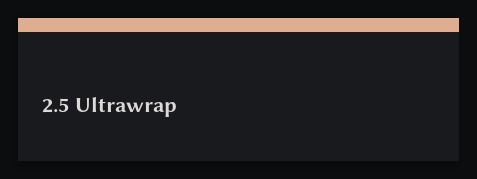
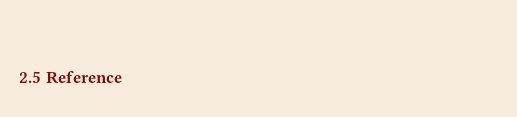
- 2.5 Ultrawrap
+ 2.5 Reference

